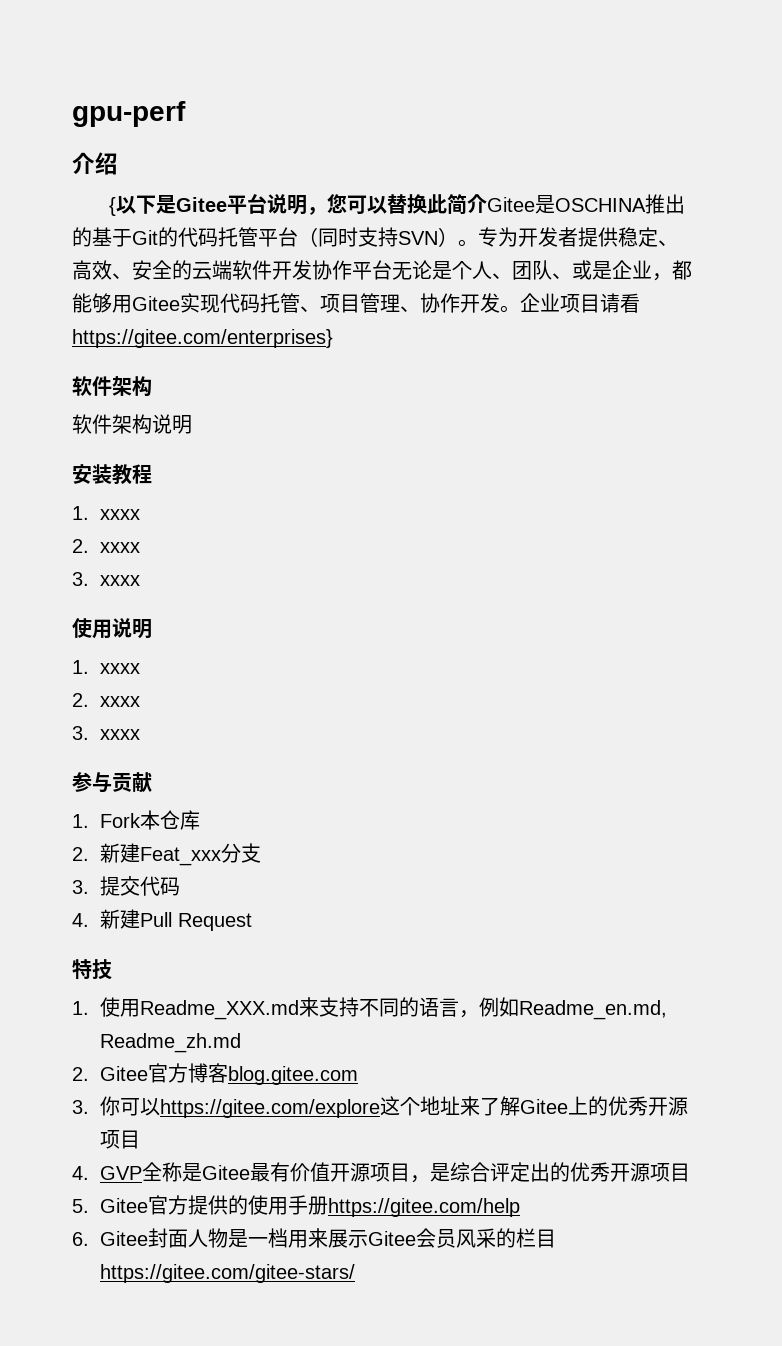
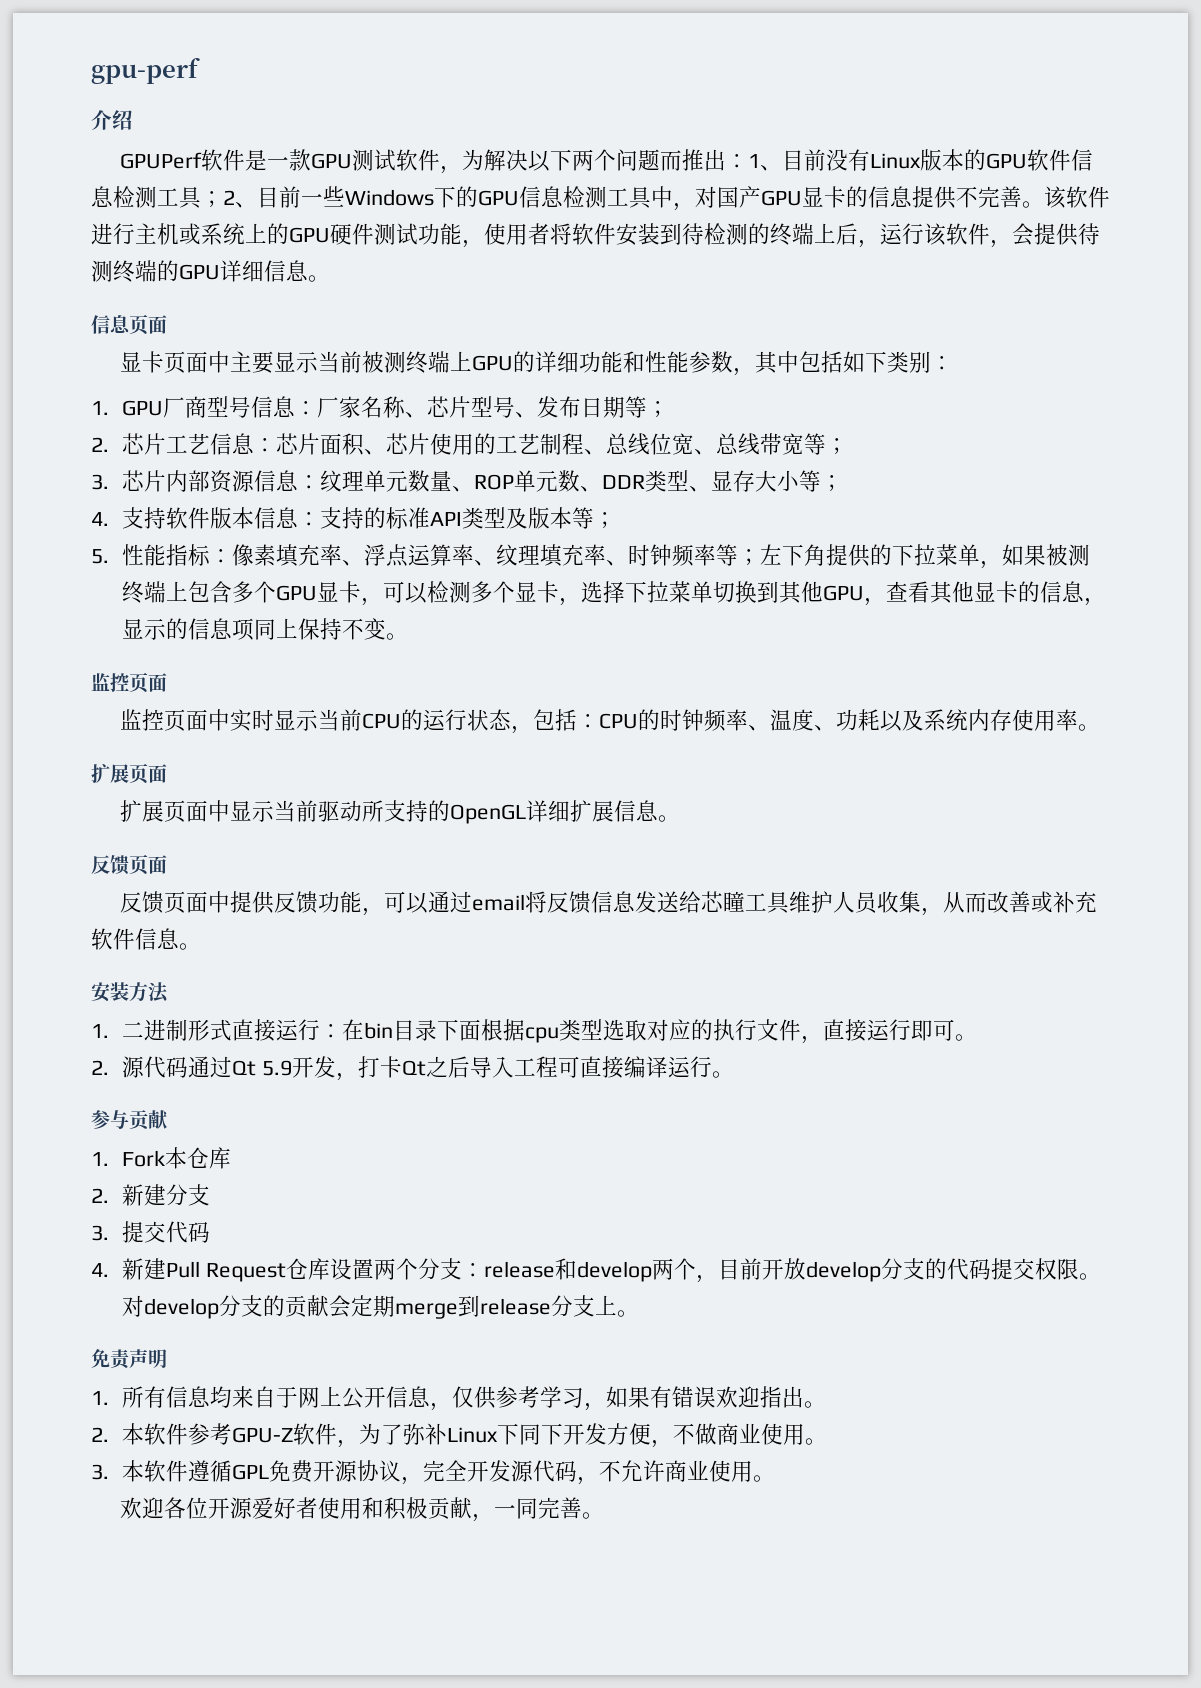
- {以下是Gitee平台说明，您可以替换此简介Gitee是OSCHINA推出的基于Git的代码托管平台（同时支持SVN）。专为开发者提供稳定、高效、安全的云端软件开发协作平台无论是个人、团队、或是企业，都能够用Gitee实现代码托管、项目管理、协作开发。企业项目请看https://gitee.com/enterprises}
- 软件架构
- 软件架构说明
- 安装教程
- 1. xxxx
- 2. xxxx
- 3. xxxx
- 使用说明
- 1. xxxx
- 2. xxxx
- 3. xxxx
+ GPUPerf软件是一款GPU测试软件，为解决以下两个问题而推出：1、目前没有Linux版本的GPU软件信息检测工具；2、目前一些Windows下的GPU信息检测工具中，对国产GPU显卡的信息提供不完善。该软件进行主机或系统上的GPU硬件测试功能，使用者将软件安装到待检测的终端上后，运行该软件，会提供待测终端的GPU详细信息。
+ 信息页面
+ 显卡页面中主要显示当前被测终端上GPU的详细功能和性能参数，其中包括如下类别：
+ 1. GPU厂商型号信息：厂家名称、芯片型号、发布日期等；
+ 2.芯片工艺信息：芯片面积、芯片使用的工艺制程、总线位宽、总线带宽等；
+ 3.芯片内部资源信息：纹理单元数量、ROP单元数、DDR类型、显存大小等；
+ 4.支持软件版本信息：支持的标准API类型及版本等；
+ 5.性能指标：像素填充率、浮点运算率、纹理填充率、时钟频率等；左下角提供的下拉菜单，如果被测终端上包含多个GPU显卡，可以检测多个显卡，选择下拉菜单切换到其他GPU，查看其他显卡的信息，显示的信息项同上保持不变。
+ 监控页面
+ 监控页面中实时显示当前CPU的运行状态，包括：CPU的时钟频率、温度、功耗以及系统内存使用率。
+ 扩展页面
+ 扩展页面中显示当前驱动所支持的OpenGL详细扩展信息。
+ 反馈页面
+ 反馈页面中提供反馈功能，可以通过email将反馈信息发送给芯瞳工具维护人员收集，从而改善或补充软件信息。
+ 安装方法
+ 1.二进制形式直接运行：在bin目录下面根据cpu类型选取对应的执行文件，直接运行即可。
+ 2.源代码通过Qt 5.9开发，打卡Qt之后导入工程可直接编译运行。
- 2.新建Feat_xxx分支
+ 2.新建分支
- 4.新建Pull Request
- 特技
- 1.使用Readme_XXX.md来支持不同的语言，例如Readme_en.md, Readme_zh.md
- 2. Gitee官方博客blog.gitee.com
- 3.你可以https://gitee.com/explore这个地址来了解Gitee上的优秀开源项目
- 4. GVP全称是Gitee最有价值开源项目，是综合评定出的优秀开源项目
- 5. Gitee官方提供的使用手册https://gitee.com/help
- 6. Gitee封面人物是一档用来展示Gitee会员风采的栏目https://gitee.com/gitee-stars/
+ 4.新建Pull Request仓库设置两个分支：release和develop两个，目前开放develop分支的代码提交权限。对develop分支的贡献会定期merge到release分支上。
+ 免责声明
+ 1.所有信息均来自于网上公开信息，仅供参考学习，如果有错误欢迎指出。
+ 2.本软件参考GPU-Z软件，为了弥补Linux下同下开发方便，不做商业使用。
+ 3.本软件遵循GPL免费开源协议，完全开发源代码，不允许商业使用。
+ 欢迎各位开源爱好者使用和积极贡献，一同完善。

